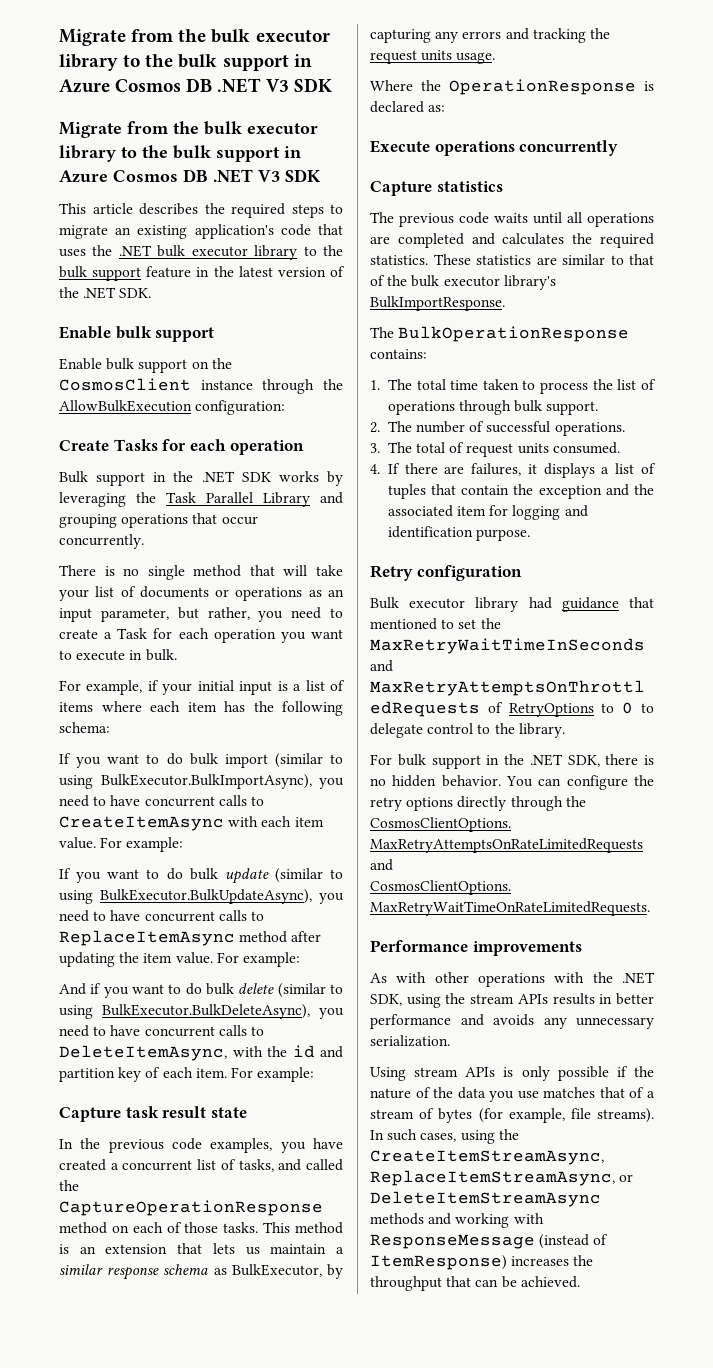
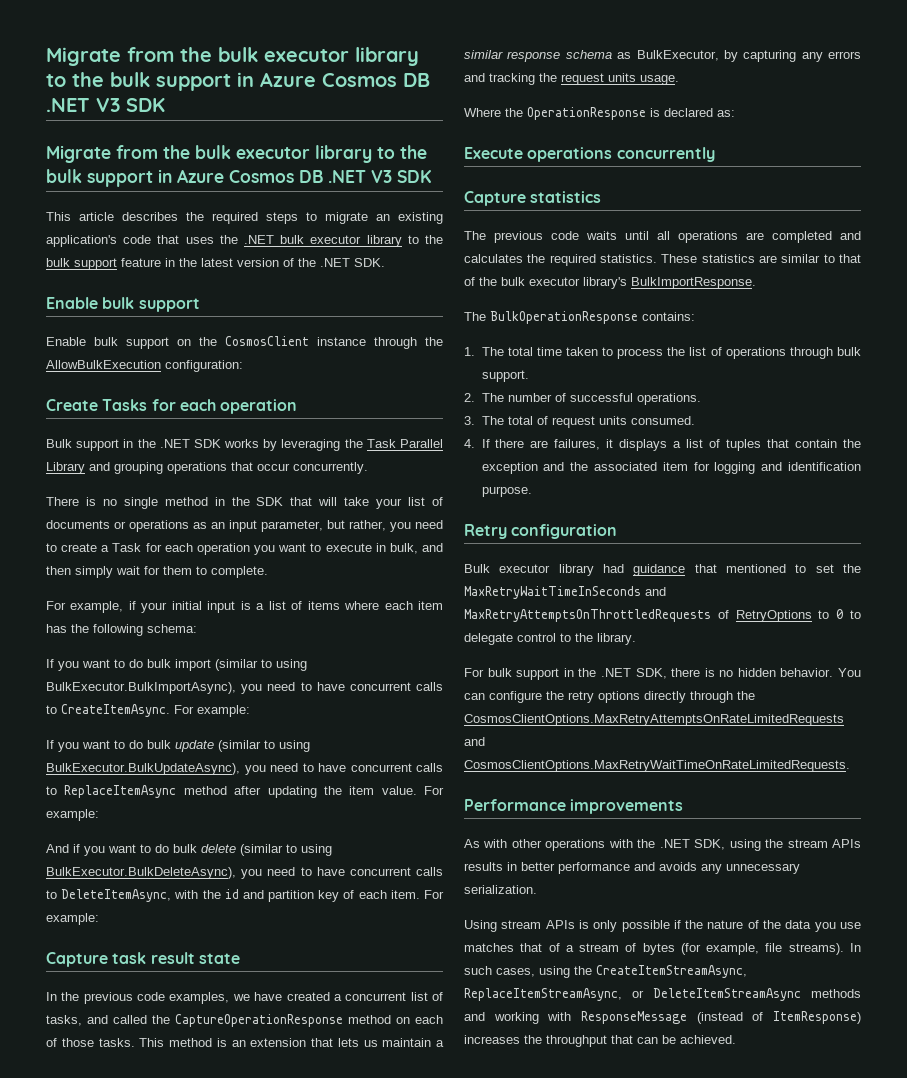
- There is no single method that will take your list of documents or operations as an input parameter, but rather, you need to create a Task for each operation you want to execute in bulk.
+ There is no single method in the SDK that will take your list of documents or operations as an input parameter, but rather, you need to create a Task for each operation you want to execute in bulk, and then simply wait for them to complete.
- If you want to do bulk import (similar to using BulkExecutor.BulkImportAsync), you need to have concurrent calls to CreateItemAsync with each item value.
+ If you want to do bulk import (similar to using BulkExecutor.BulkImportAsync), you need to have concurrent calls to CreateItemAsync.
- In the previous code examples, you have created a concurrent list of tasks, and called the CaptureOperationResponse method on each of those tasks.
+ In the previous code examples, we have created a concurrent list of tasks, and called the CaptureOperationResponse method on each of those tasks.

